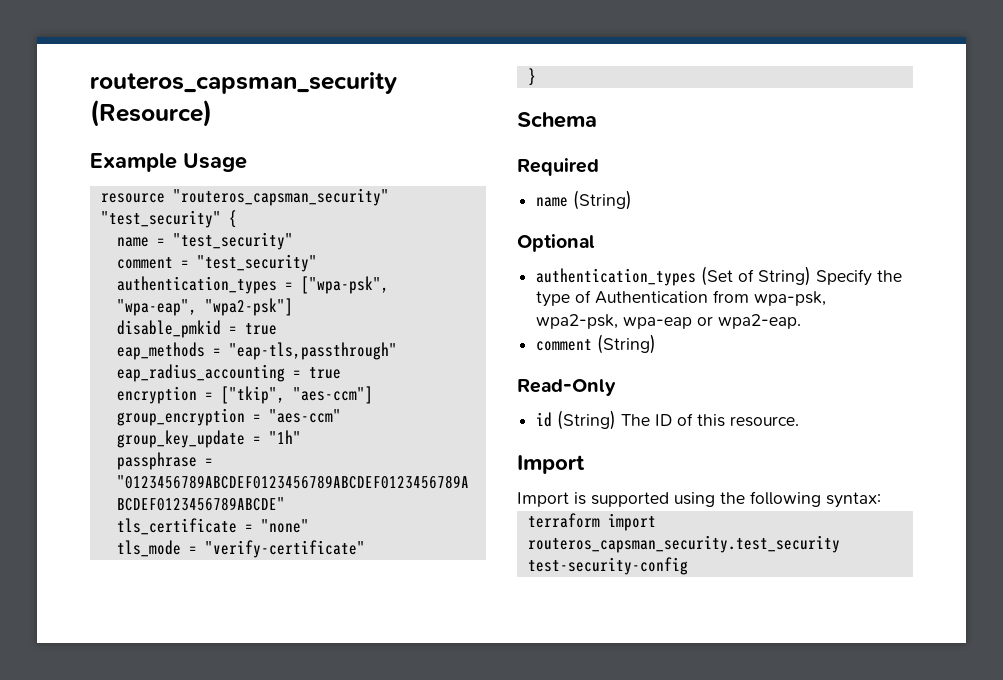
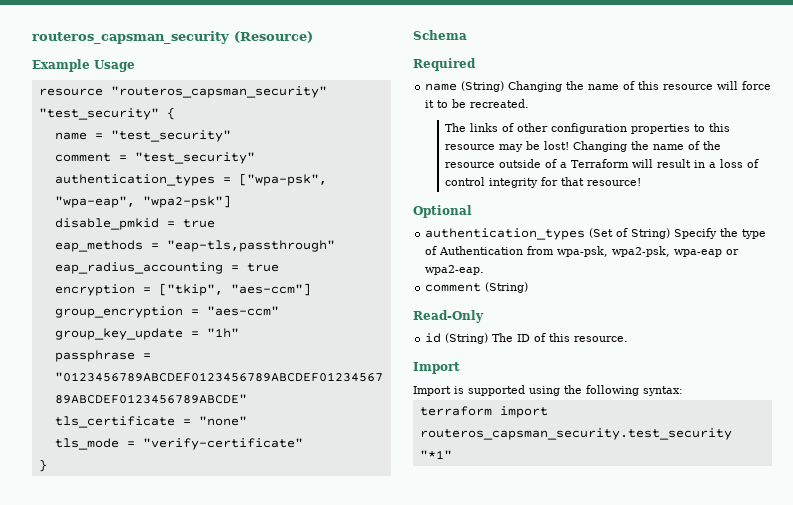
- name (String)
+ name (String) Changing the name of this resource will force it to be recreated.
+ The links of other configuration properties to this resource may be lost! Changing the name of the resource outside of a Terraform will result in a loss of control integrity for that resource!
- terraform import routeros_capsman_security.test_security test-security-config
+ terraform import routeros_capsman_security.test_security "*1"

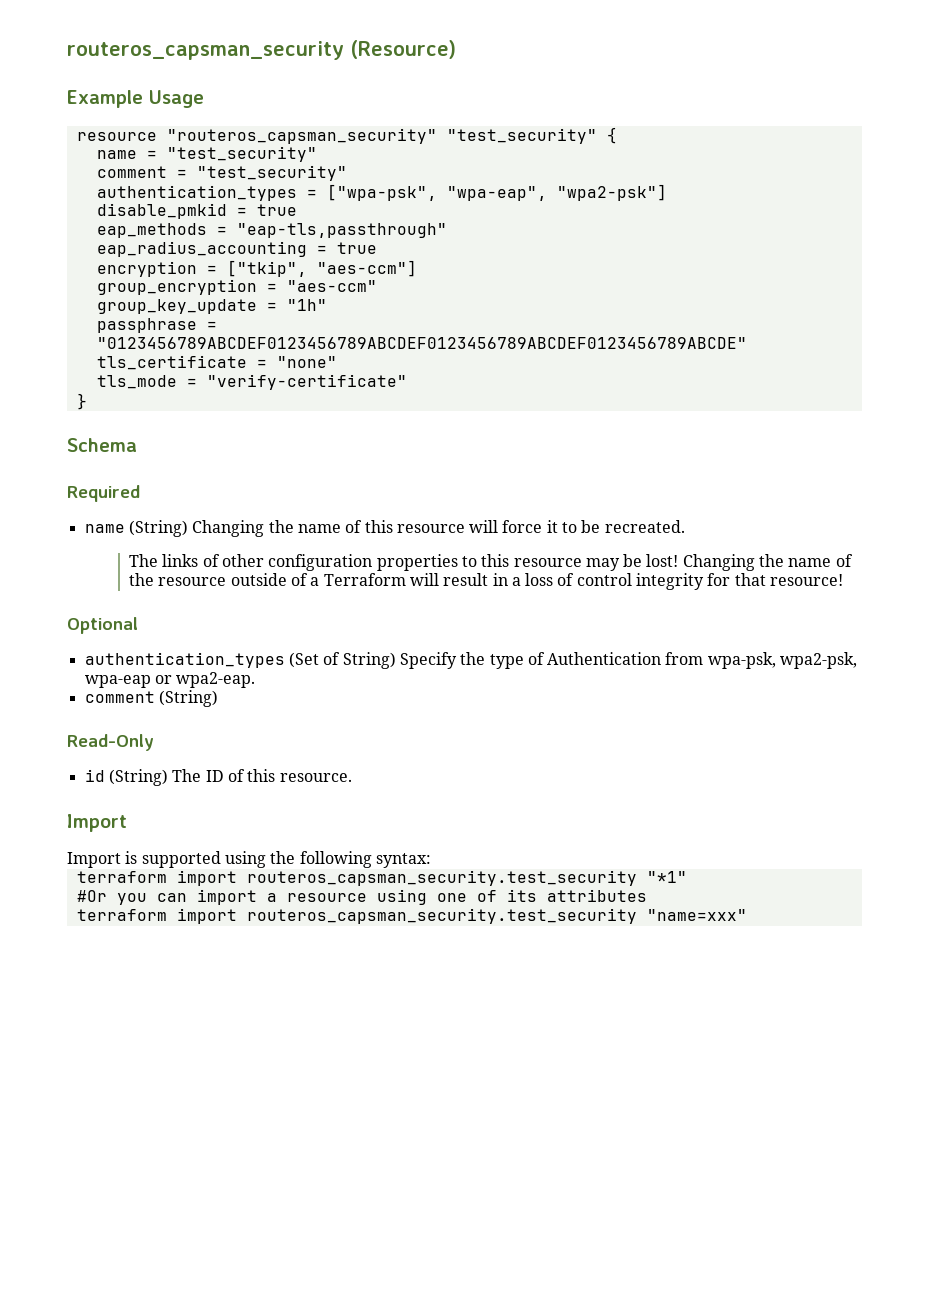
+ #Or you can import a resource using one of its attributes
+ terraform import routeros_capsman_security.test_security "name=xxx"

